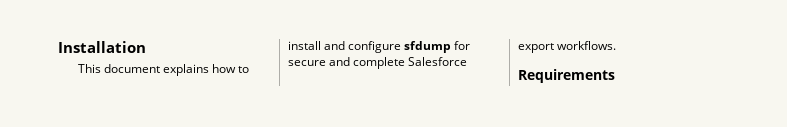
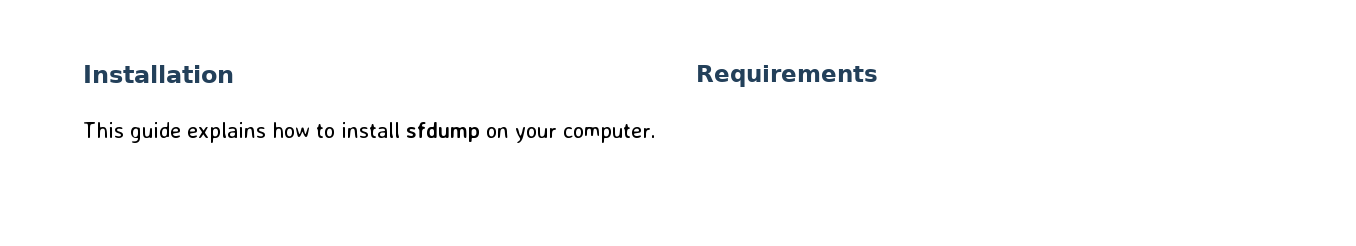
- This document explains how to install and configure sfdump for secure and complete Salesforce export workflows.
+ This guide explains how to install sfdump on your computer.

